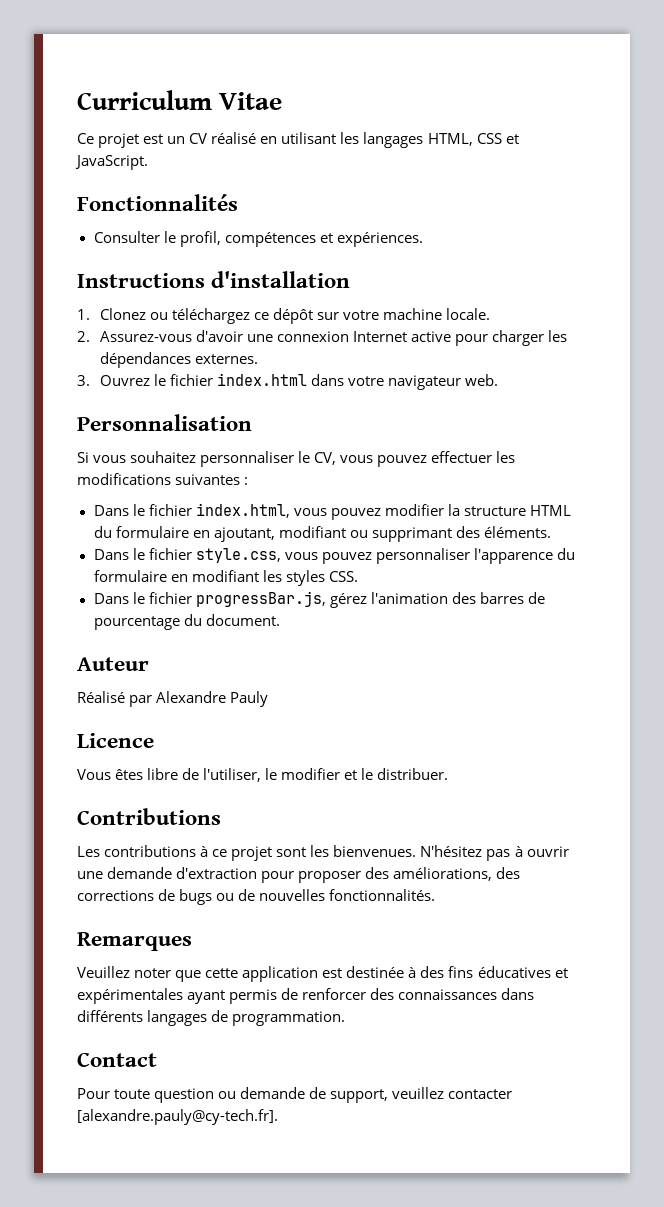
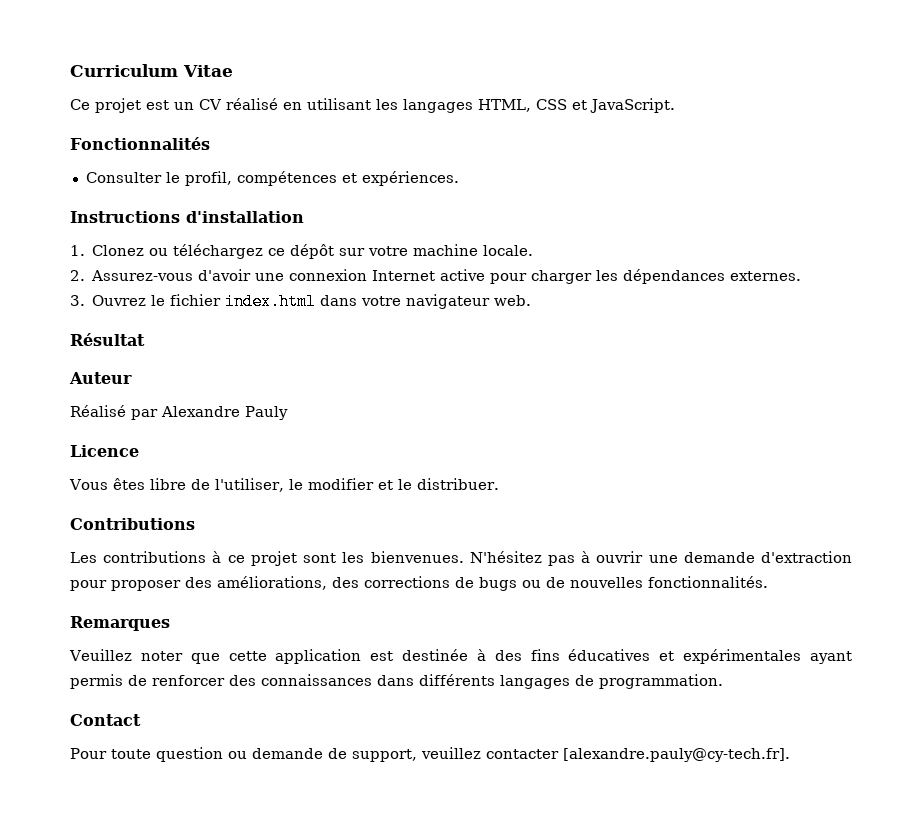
- Personnalisation
- Si vous souhaitez personnaliser le CV, vous pouvez effectuer les modifications suivantes :
- Dans le fichier index.html, vous pouvez modifier la structure HTML du formulaire en ajoutant, modifiant ou supprimant des éléments.
- Dans le fichier style.css, vous pouvez personnaliser l'apparence du formulaire en modifiant les styles CSS.
- Dans le fichier progressBar.js, gérez l'animation des barres de pourcentage du document.
+ Résultat

